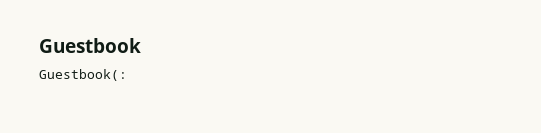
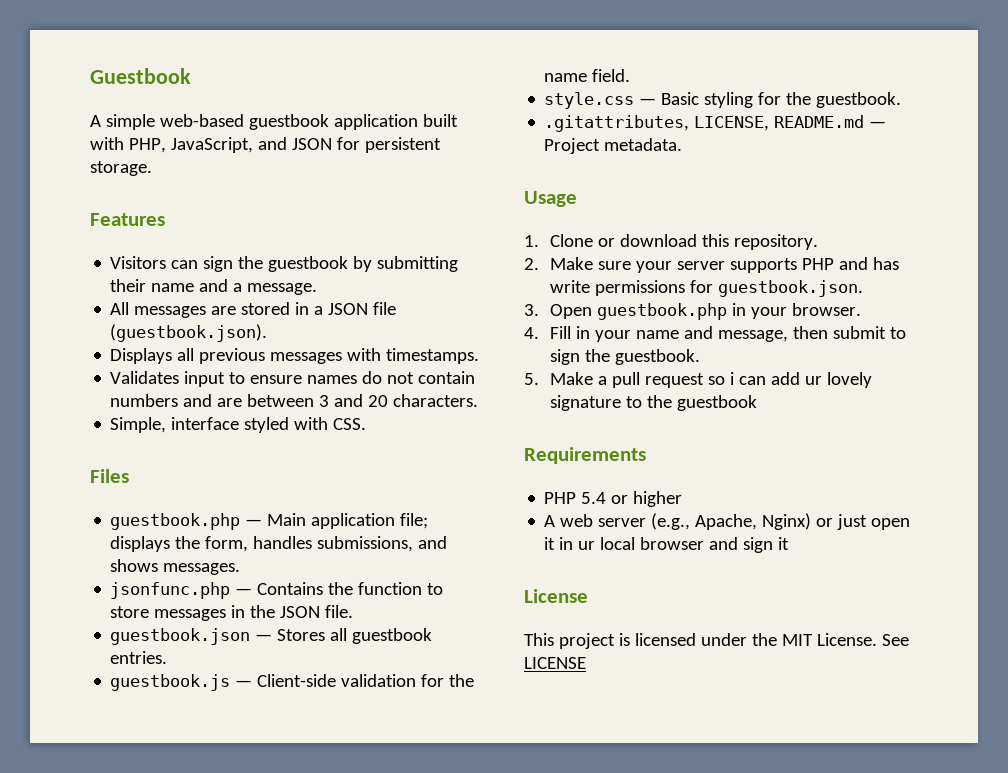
- Guestbook(:
+ A simple web-based guestbook application built with PHP, JavaScript, and JSON for persistent storage.
+ Features
+ Visitors can sign the guestbook by submitting their name and a message.
+ All messages are stored in a JSON file (guestbook.json).
+ Displays all previous messages with timestamps.
+ Validates input to ensure names do not contain numbers and are between 3 and 20 characters.
+ Simple, interface styled with CSS.
+ Files
+ guestbook.php — Main application file; displays the form, handles submissions, and shows messages.
+ jsonfunc.php — Contains the function to store messages in the JSON file.
+ guestbook.json — Stores all guestbook entries.
+ guestbook.js — Client-side validation for the name field.
+ style.css — Basic styling for the guestbook.
+ .gitattributes, LICENSE, README.md — Project metadata.
+ Usage
+ 1. Clone or download this repository.
+ 2. Make sure your server supports PHP and has write permissions for guestbook.json.
+ 3. Open guestbook.php in your browser.
+ 4. Fill in your name and message, then submit to sign the guestbook.
+ 5. Make a pull request so i can add ur lovely signature to the guestbook
+ Requirements
+ PHP 5.4 or higher
+ A web server (e.g., Apache, Nginx) or just open it in ur local browser and sign it
+ License
+ This project is licensed under the MIT License. See LICENSE

